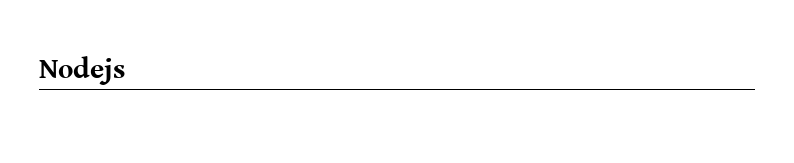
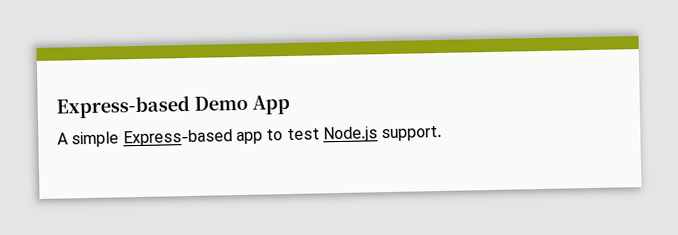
- Nodejs
+ Express-based Demo App
+ A simple Express-based app to test Node.js support.

